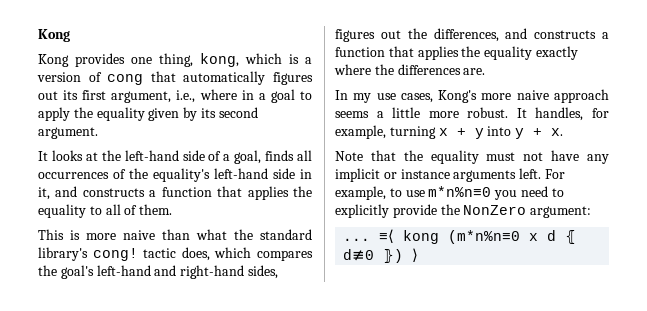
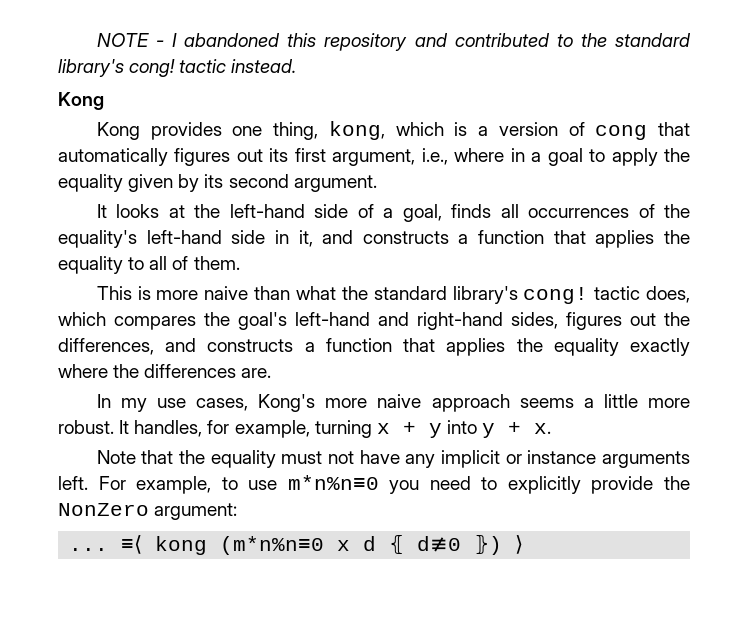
+ NOTE - I abandoned this repository and contributed to the standard library's cong! tactic instead.

